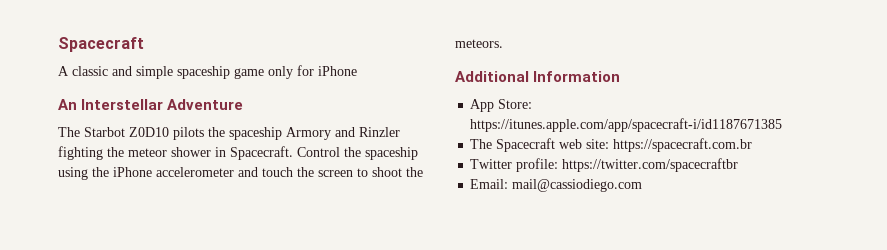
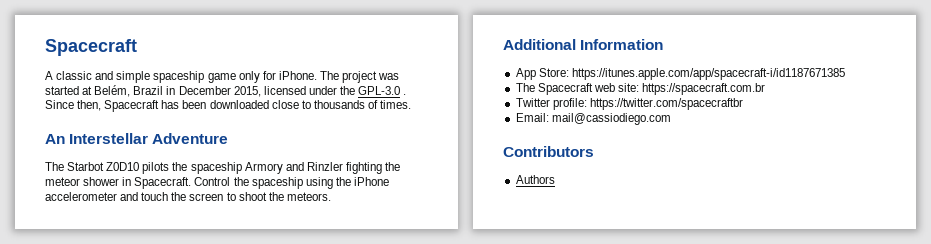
- A classic and simple spaceship game only for iPhone
+ A classic and simple spaceship game only for iPhone. The project was started at Belém, Brazil in December 2015, licensed under the GPL-3.0 . Since then, Spacecraft has been downloaded close to thousands of times.
+ Contributors
+ Authors

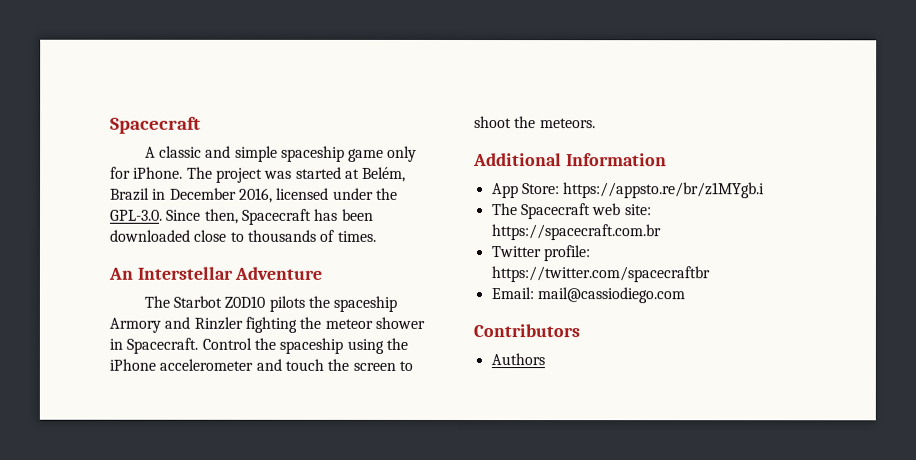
- The project was started at Belém, Brazil in December 2015, licensed under the GPL-3.0 . Since then, Spacecraft has been downloaded close to thousands of times.
+ The project was started at Belém, Brazil in December 2016, licensed under the GPL-3.0. Since then, Spacecraft has been downloaded close to thousands of times.
- App Store: https://itunes.apple.com/app/spacecraft-i/id1187671385
+ App Store: https://appsto.re/br/z1MYgb.i

